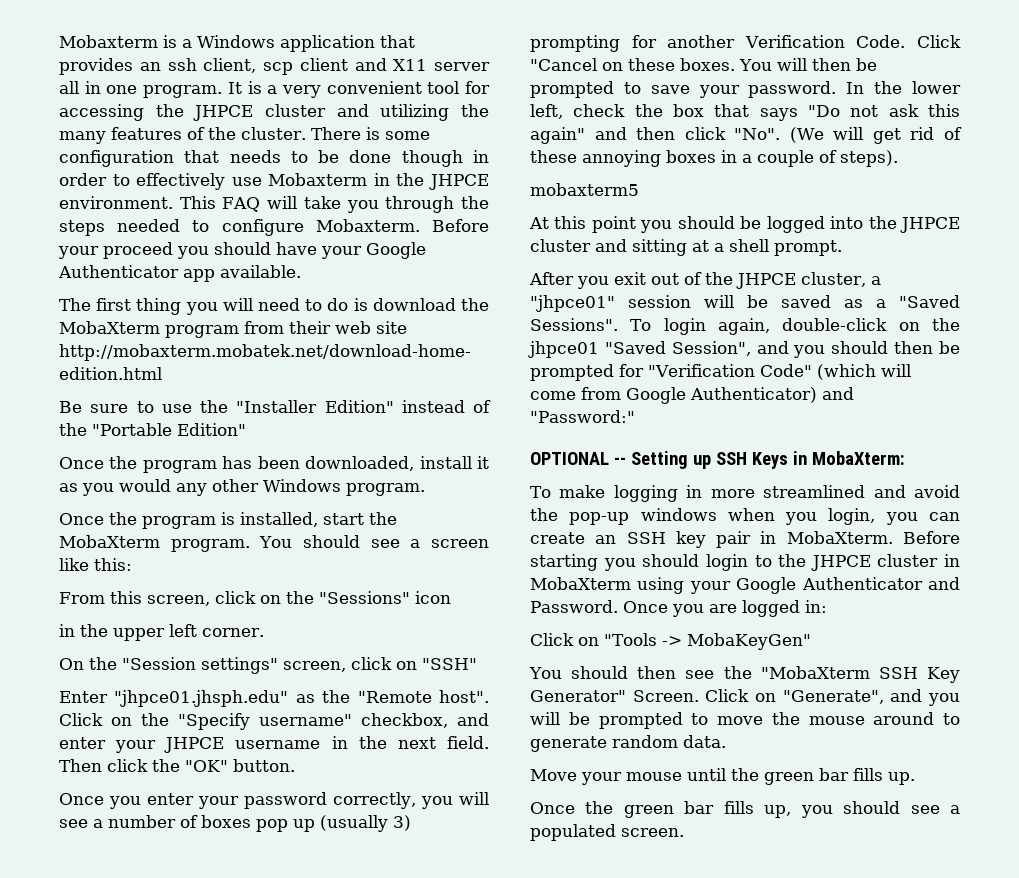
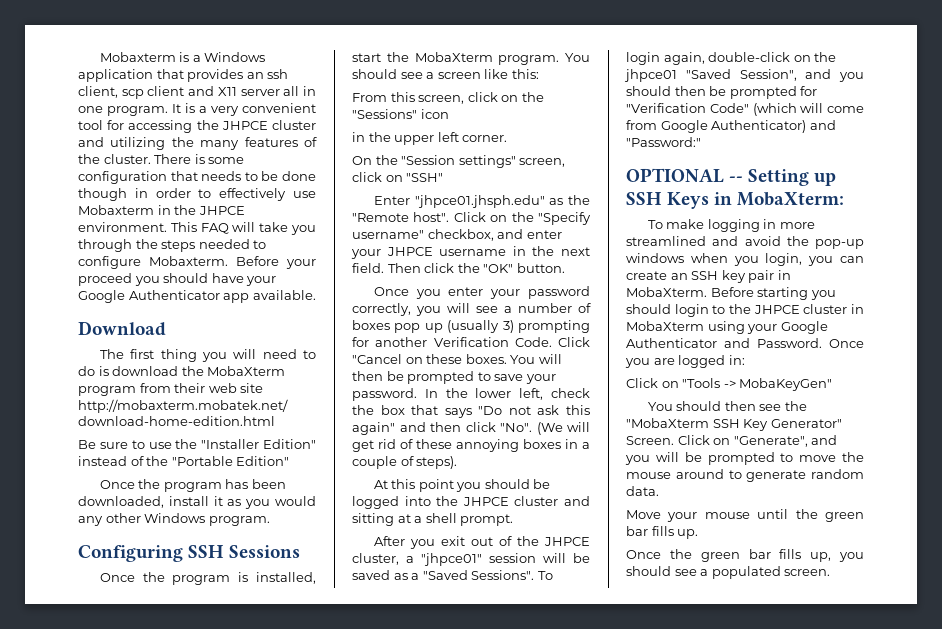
+ Download
+ Configuring SSH Sessions
- mobaxterm5

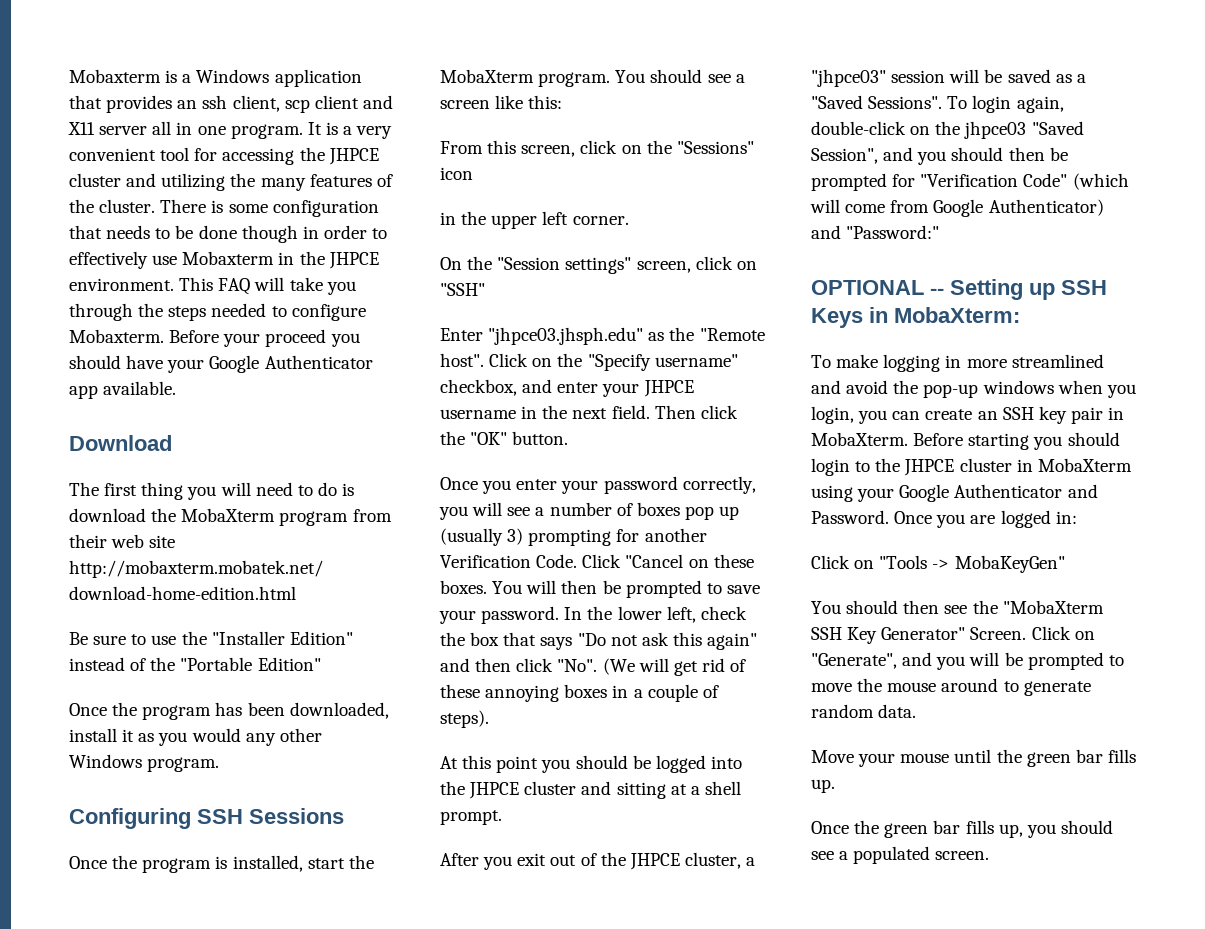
- Enter "jhpce01.jhsph.edu" as the "Remote host".
+ Enter "jhpce03.jhsph.edu" as the "Remote host".
- After you exit out of the JHPCE cluster, a "jhpce01" session will be saved as a "Saved Sessions".
+ After you exit out of the JHPCE cluster, a "jhpce03" session will be saved as a "Saved Sessions".
- To login again, double-click on the jhpce01 "Saved Session", and you should then be prompted for "Verification Code" (which will come from Google Authenticator) and "Password:"
+ To login again, double-click on the jhpce03 "Saved Session", and you should then be prompted for "Verification Code" (which will come from Google Authenticator) and "Password:"

